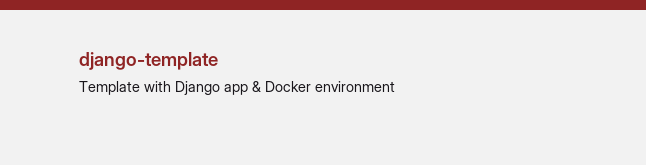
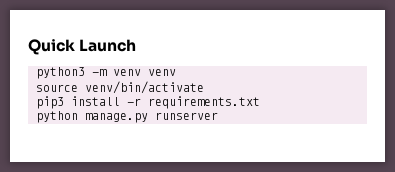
- django-template
- Template with Django app & Docker environment
+ Quick Launch
+ python3 -m venv venv
+ source venv/bin/activate
+ pip3 install -r requirements.txt
+ python manage.py runserver

